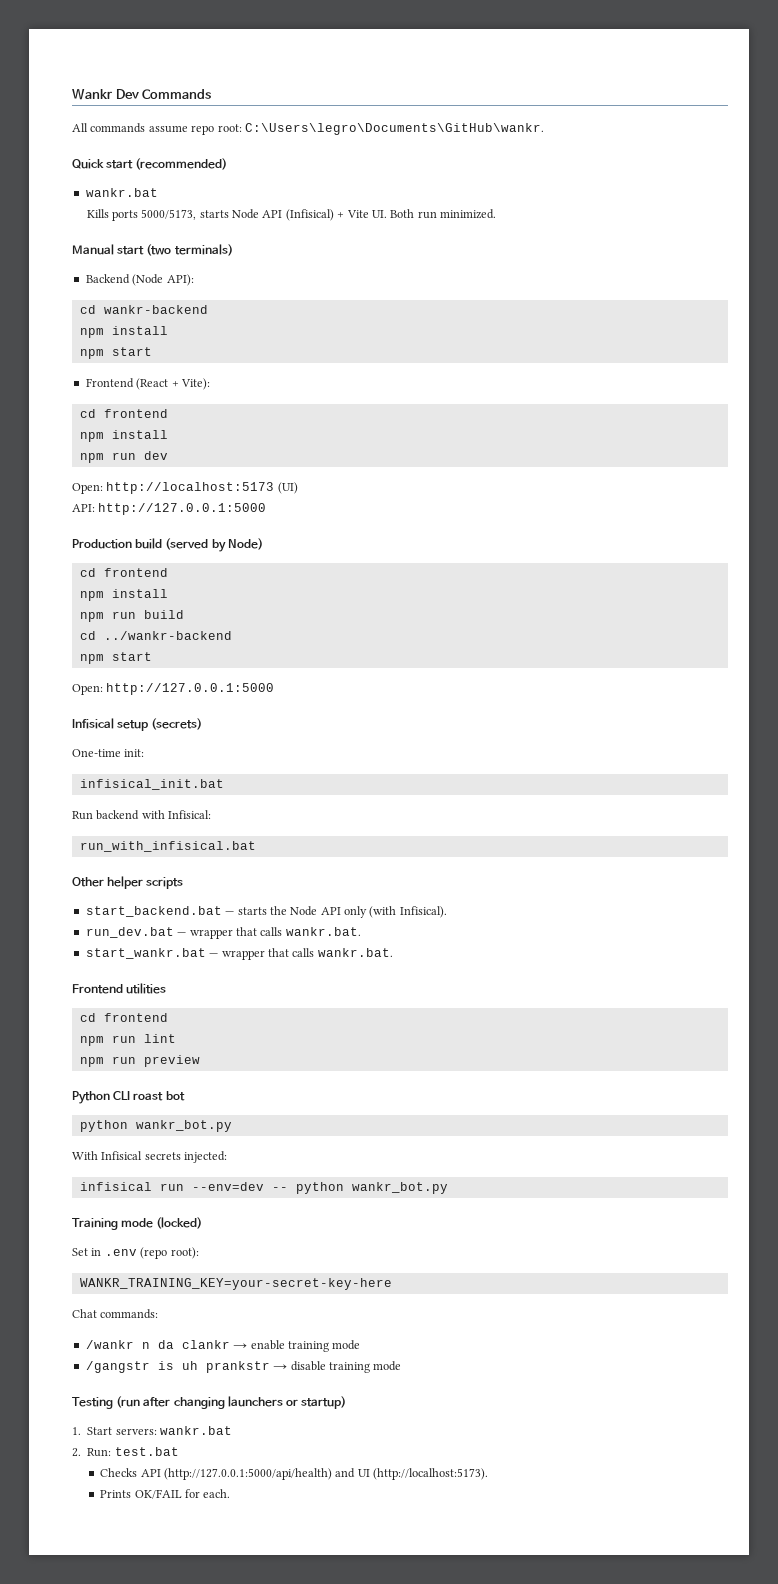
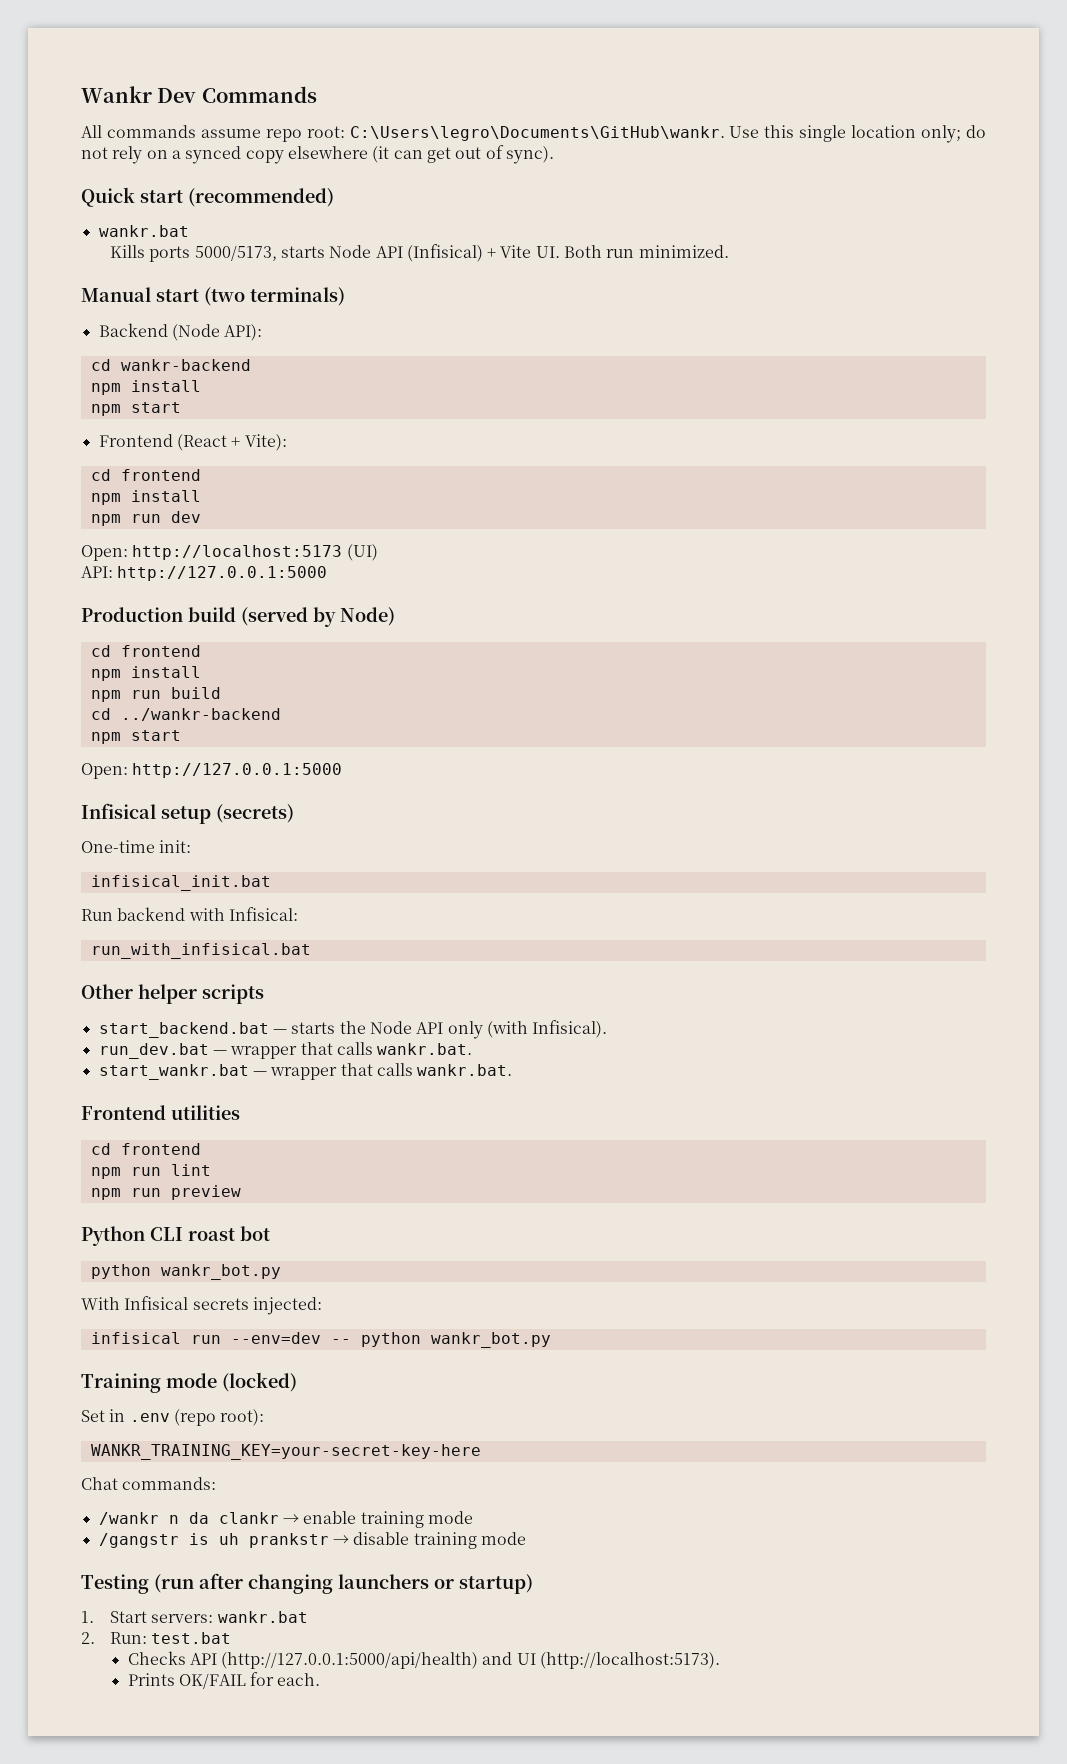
+ Use this single location only; do not rely on a synced copy elsewhere (it can get out of sync).

